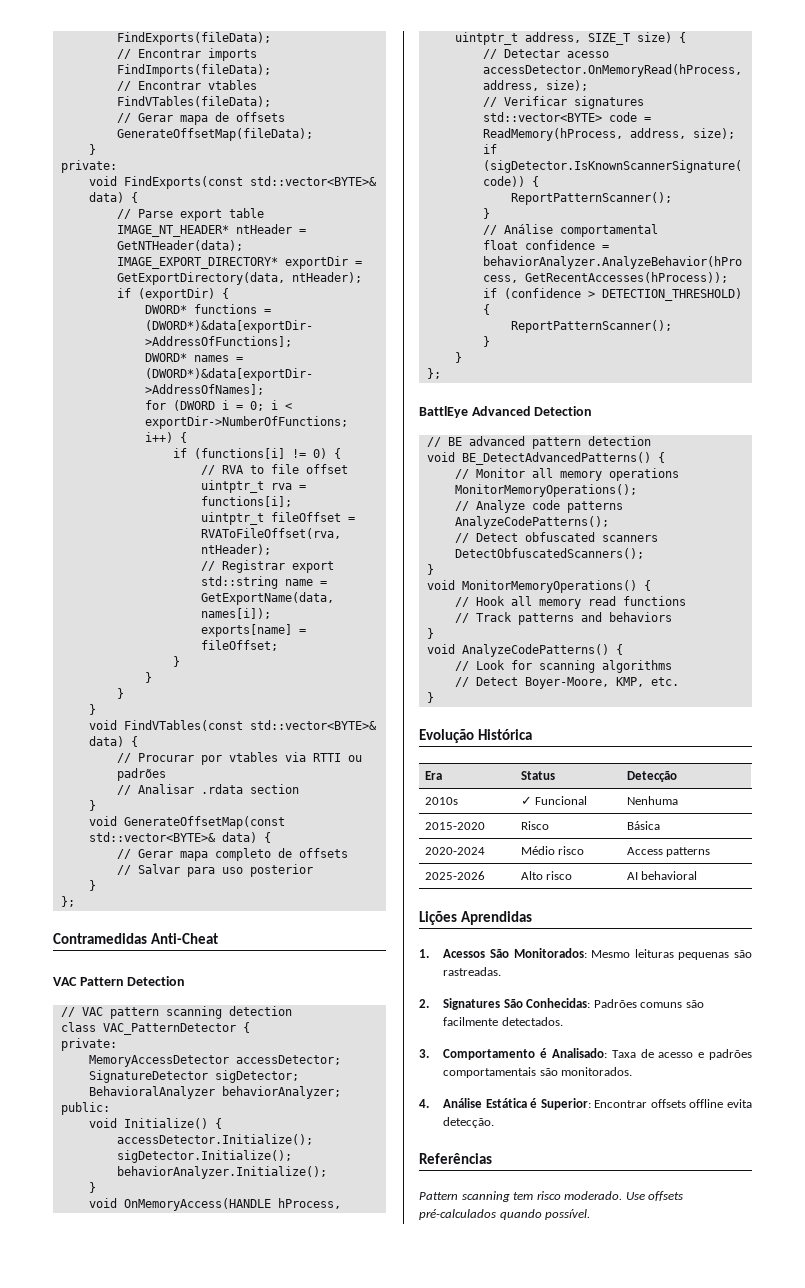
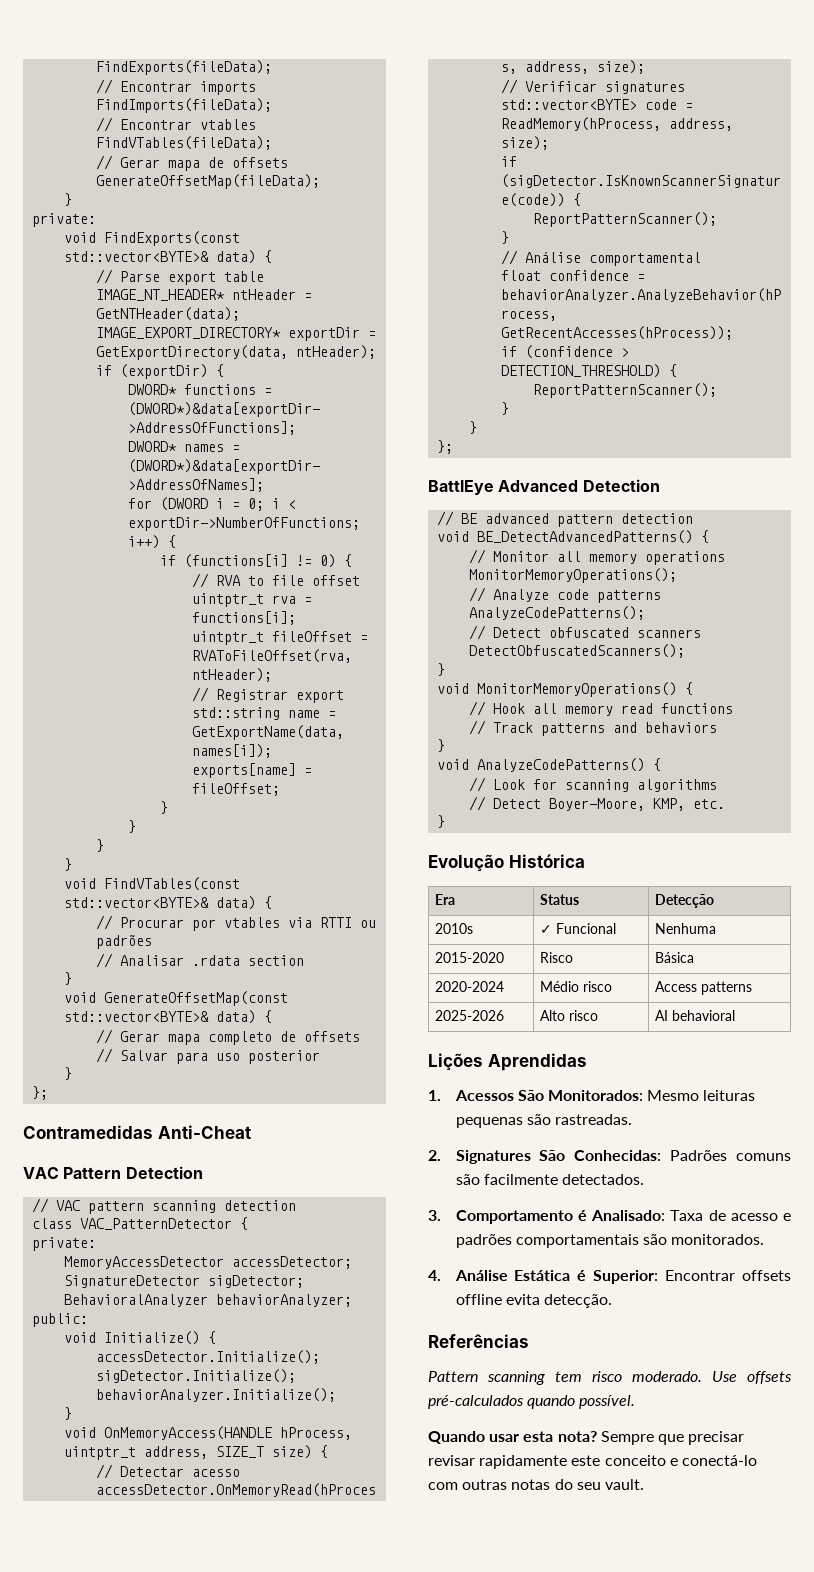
+ Quando usar esta nota? Sempre que precisar revisar rapidamente este conceito e conectá-lo com outras notas do seu vault.

